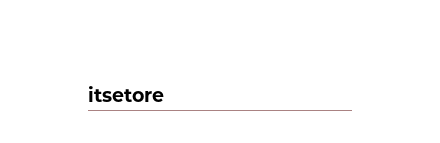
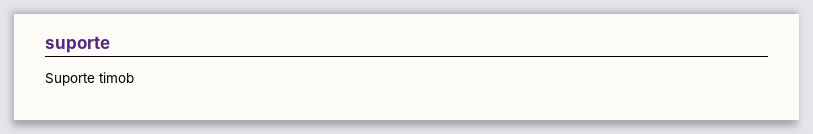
- itsetore
+ suporte
+ Suporte timob

